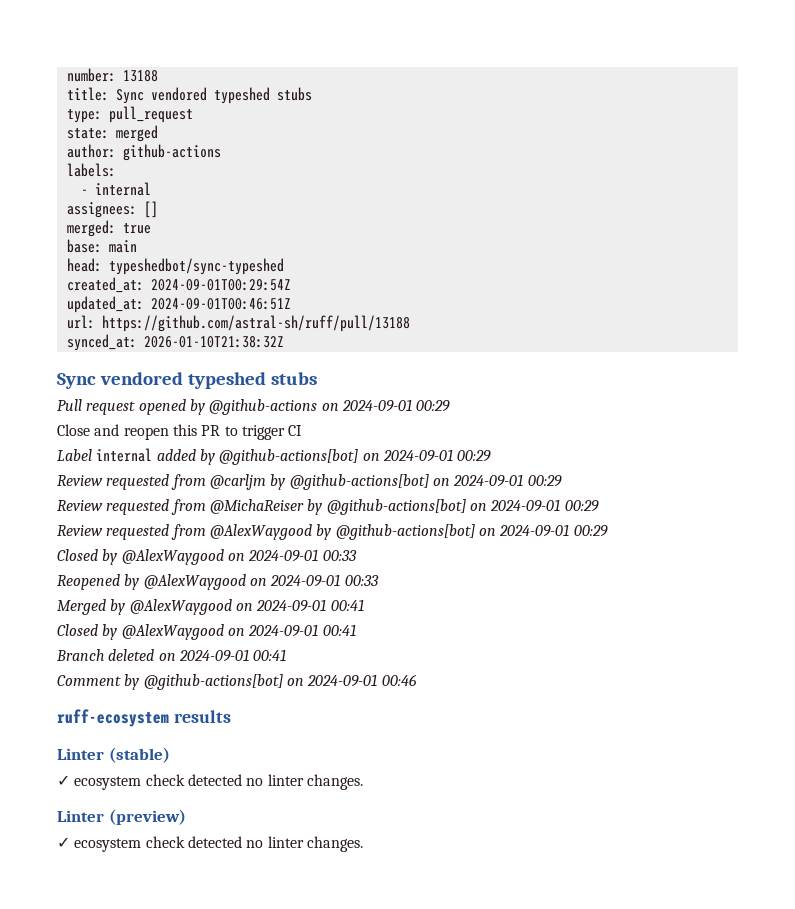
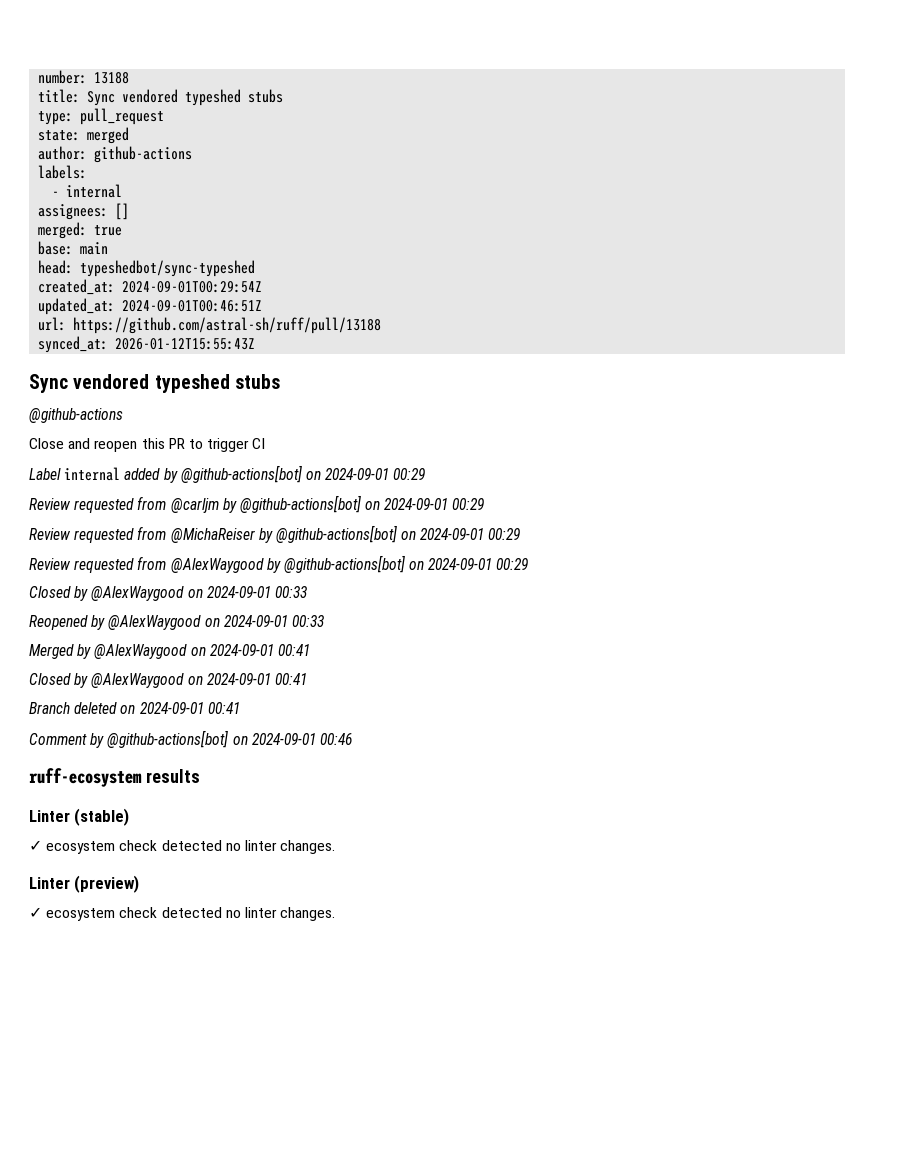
- synced_at: 2026-01-10T21:38:32Z
+ synced_at: 2026-01-12T15:55:43Z
  Sync vendored typeshed stubs
- Pull request opened by @github-actions on 2024-09-01 00:29
+ @github-actions

